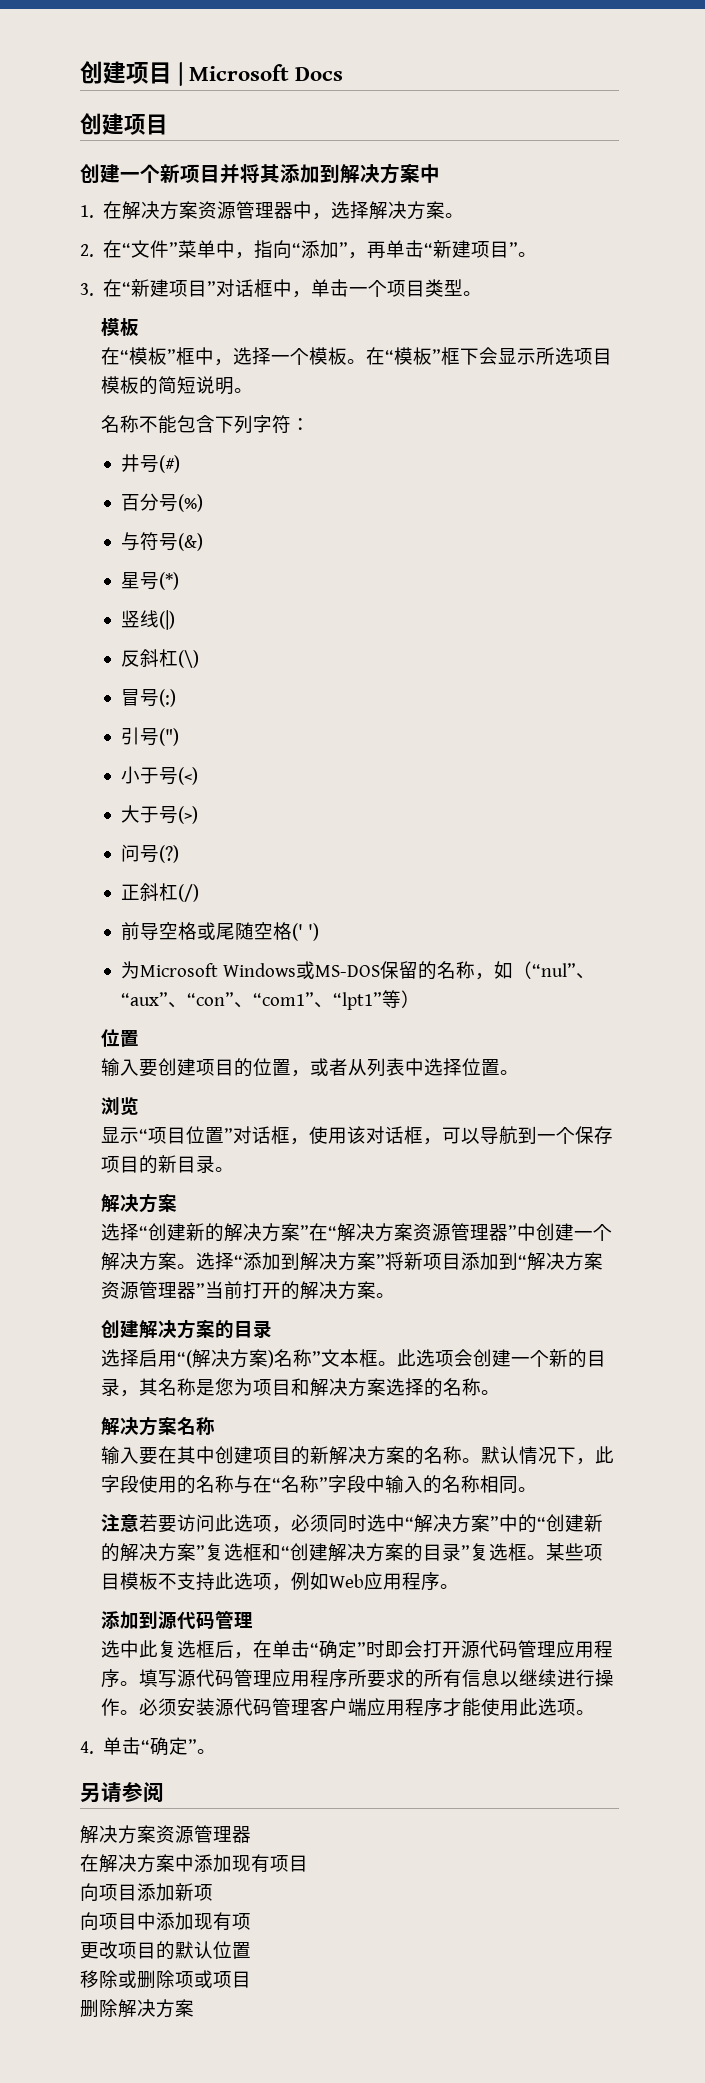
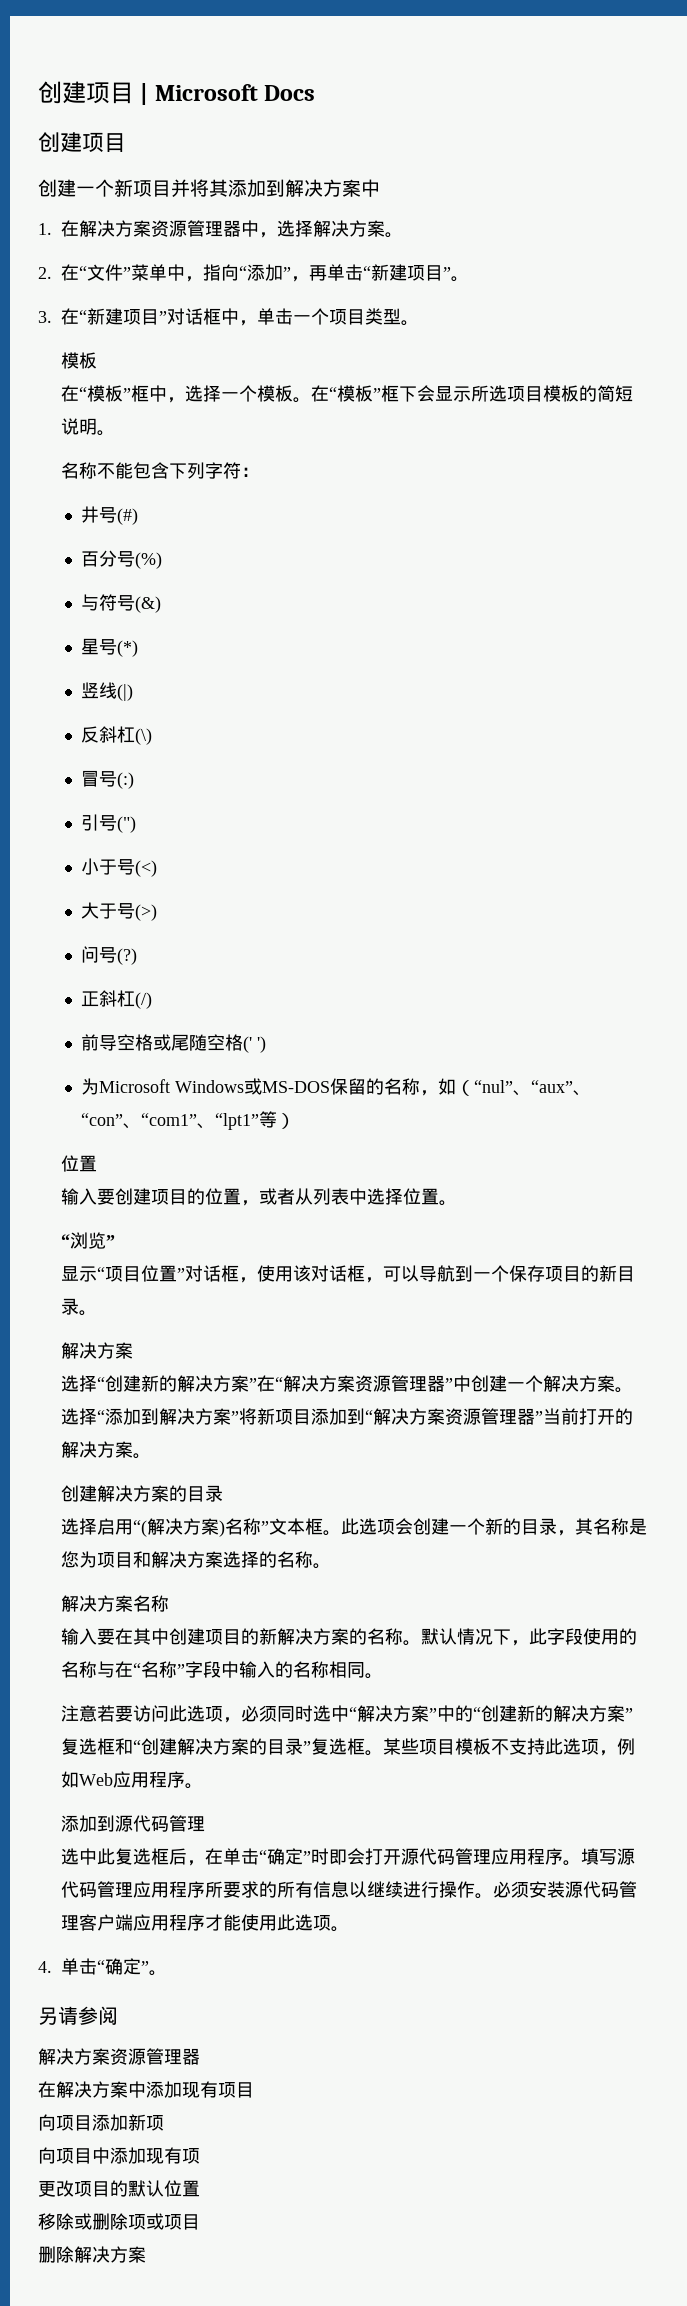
- 浏览
+ “浏览”

